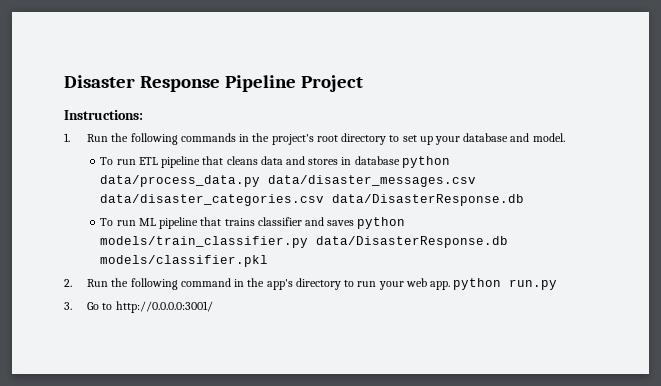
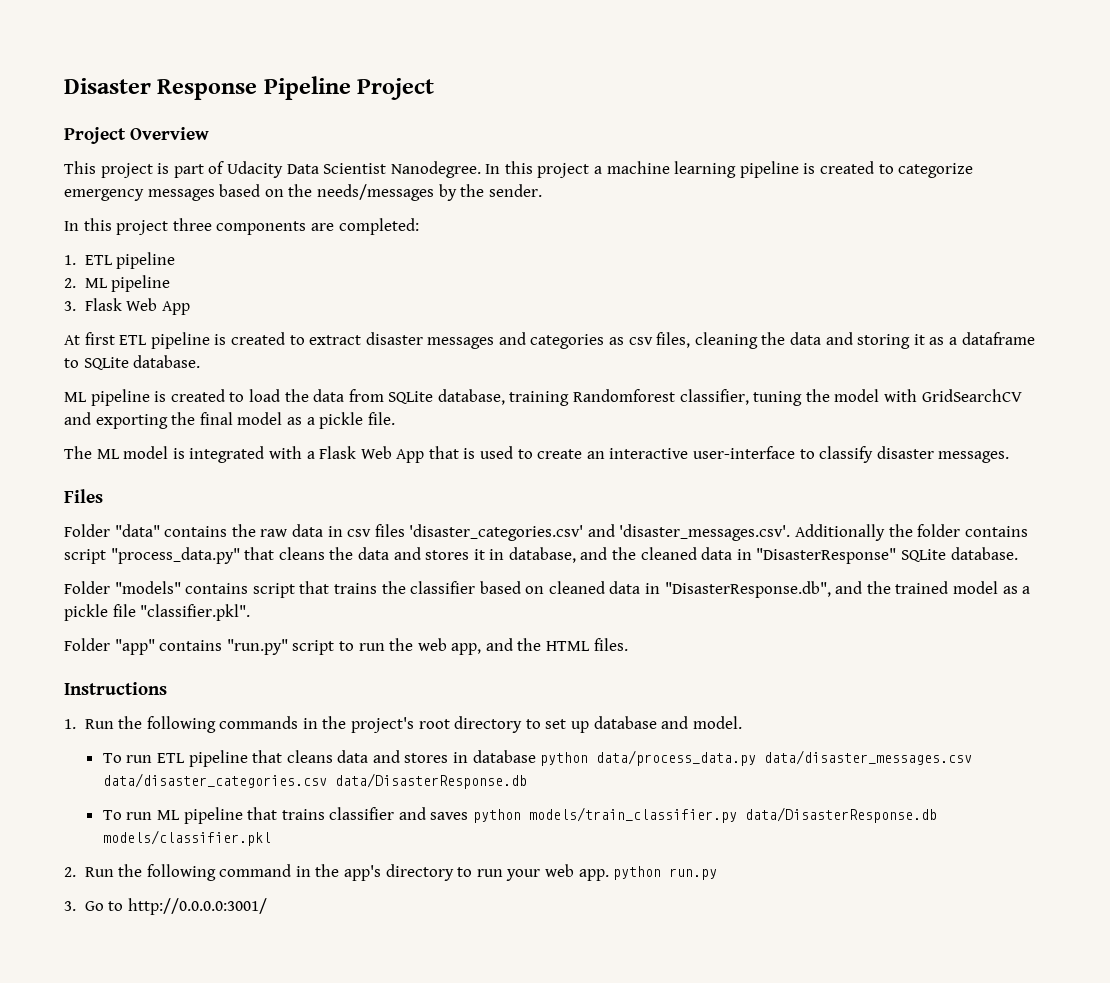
- Instructions:
+ Project Overview
+ This project is part of Udacity Data Scientist Nanodegree. In this project a machine learning pipeline is created to categorize emergency messages based on the needs/messages by the sender.
+ In this project three components are completed:
+ 1. ETL pipeline
+ 2. ML pipeline
+ 3. Flask Web App
+ At first ETL pipeline is created to extract disaster messages and categories as csv files, cleaning the data and storing it as a dataframe to SQLite database.
+ ML pipeline is created to load the data from SQLite database, training Randomforest classifier, tuning the model with GridSearchCV and exporting the final model as a pickle file.
+ The ML model is integrated with a Flask Web App that is used to create an interactive user-interface to classify disaster messages.
+ Files
+ Folder "data" contains the raw data in csv files 'disaster_categories.csv' and 'disaster_messages.csv'. Additionally the folder contains script "process_data.py" that cleans the data and stores it in database, and the cleaned data in "DisasterResponse" SQLite database.
+ Folder "models" contains script that trains the classifier based on cleaned data in "DisasterResponse.db", and the trained model as a pickle file "classifier.pkl".
+ Folder "app" contains "run.py" script to run the web app, and the HTML files.
+ Instructions
- 1. Run the following commands in the project's root directory to set up your database and model.
+ 1. Run the following commands in the project's root directory to set up database and model.

